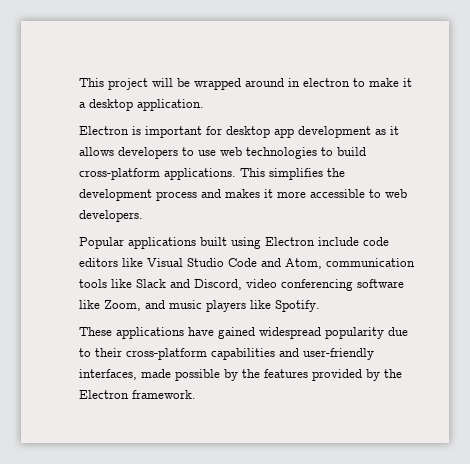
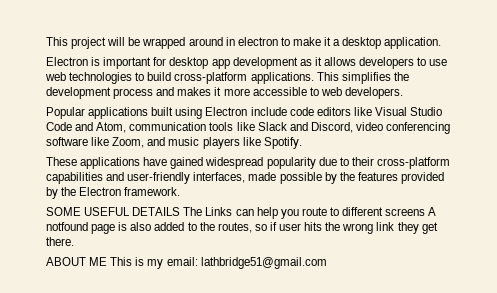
+ SOME USEFUL DETAILS The Links can help you route to different screens A notfound page is also added to the routes, so if user hits the wrong link they get there.
+ ABOUT ME This is my email: lathbridge51@gmail.com

